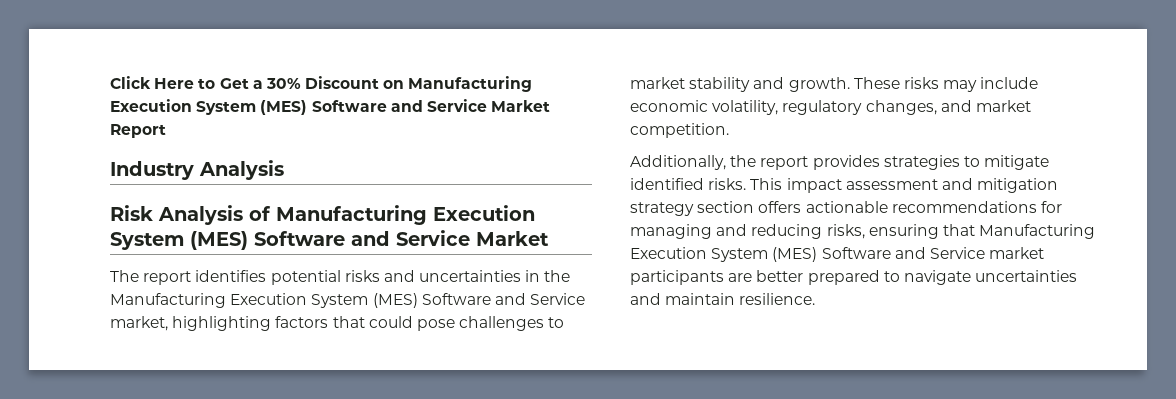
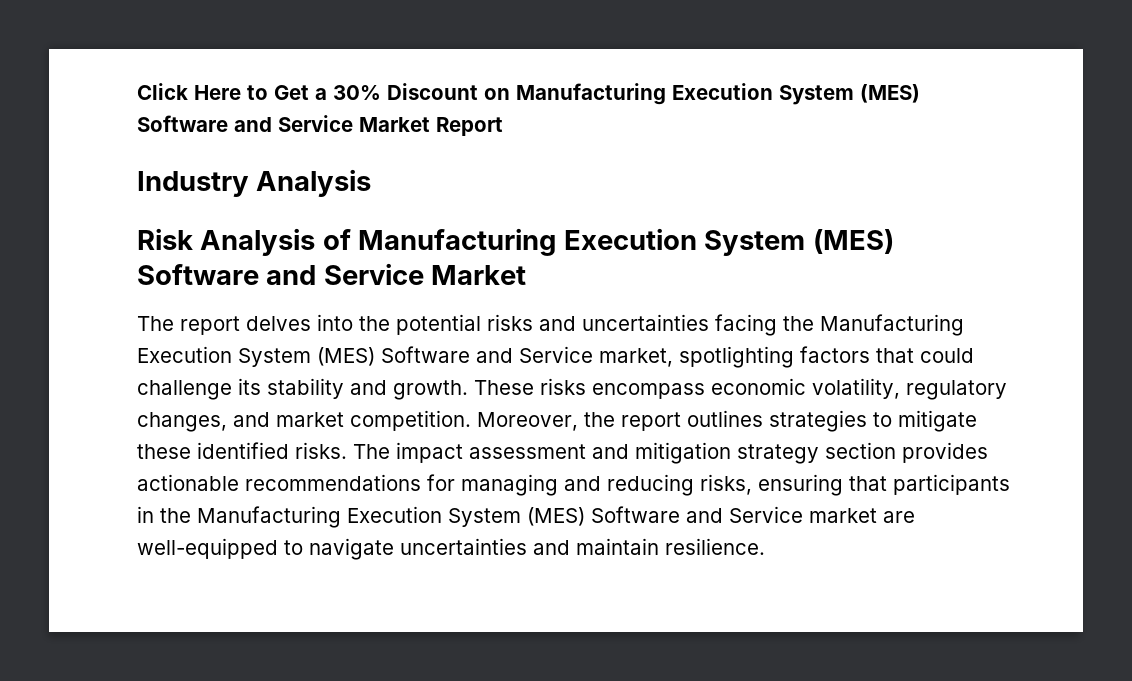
- The report identifies potential risks and uncertainties in the Manufacturing Execution System (MES) Software and Service market, highlighting factors that could pose challenges to market stability and growth. These risks may include economic volatility, regulatory changes, and market competition.
- Additionally, the report provides strategies to mitigate identified risks. This impact assessment and mitigation strategy section offers actionable recommendations for managing and reducing risks, ensuring that Manufacturing Execution System (MES) Software and Service market participants are better prepared to navigate uncertainties and maintain resilience.
+ The report delves into the potential risks and uncertainties facing the Manufacturing Execution System (MES) Software and Service market, spotlighting factors that could challenge its stability and growth. These risks encompass economic volatility, regulatory changes, and market competition. Moreover, the report outlines strategies to mitigate these identified risks. The impact assessment and mitigation strategy section provides actionable recommendations for managing and reducing risks, ensuring that participants in the Manufacturing Execution System (MES) Software and Service market are well-equipped to navigate uncertainties and maintain resilience.

